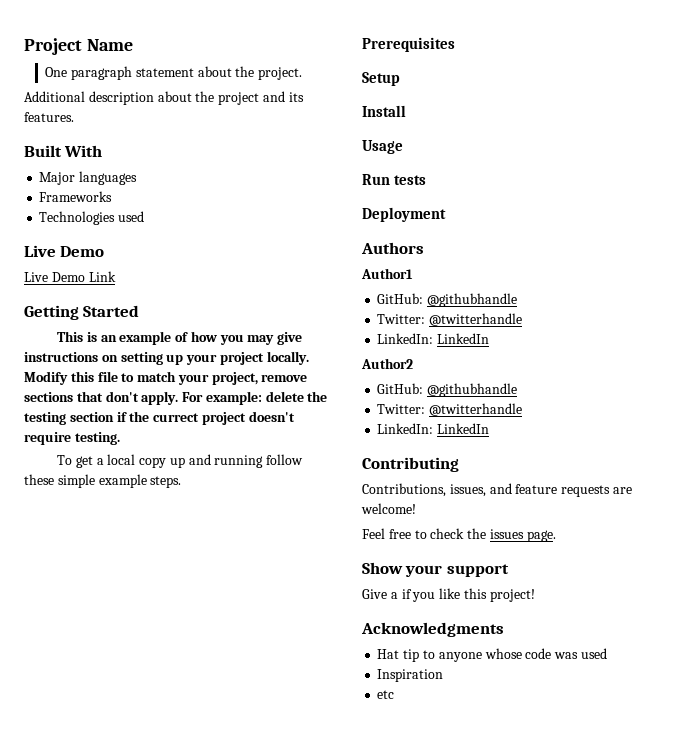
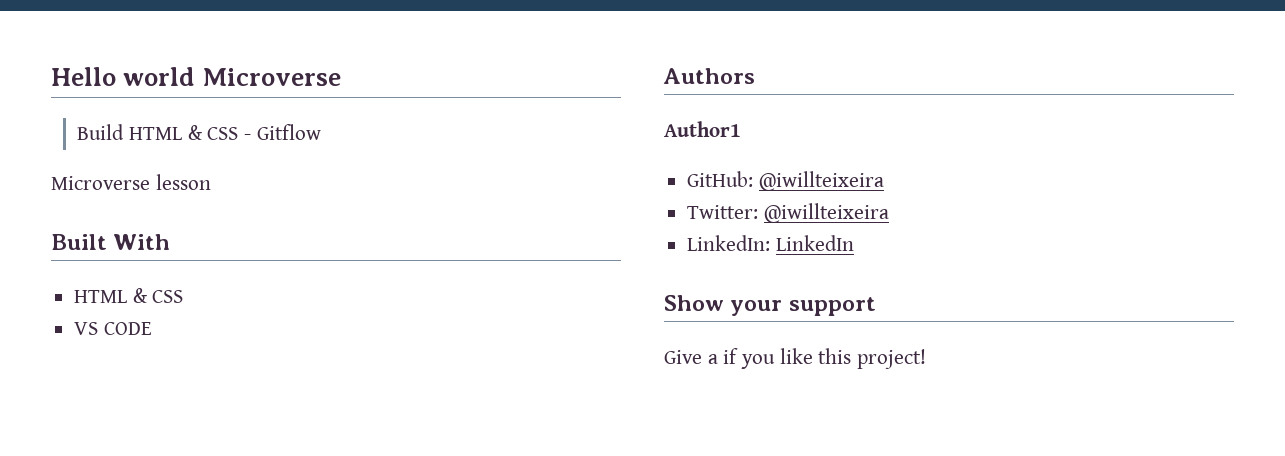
- Project Name
- One paragraph statement about the project.
- Additional description about the project and its features.
+ Hello world Microverse
+ Build HTML & CSS - Gitflow
+ Microverse lesson
  Built With
- Major languages
- Frameworks
- Technologies used
- Live Demo
- Live Demo Link
- Getting Started
- This is an example of how you may give instructions on setting up your project locally. Modify this file to match your project, remove sections that don't apply. For example: delete the testing section if the currect project doesn't require testing.
- To get a local copy up and running follow these simple example steps.
- Prerequisites
- Setup
- Install
- Usage
- Run tests
- Deployment
+ HTML & CSS
+ VS CODE
  Author1
- GitHub: @githubhandle
- Twitter: @twitterhandle
+ GitHub: @iwillteixeira
+ Twitter: @iwillteixeira
  LinkedIn: LinkedIn
- Author2
- GitHub: @githubhandle
- Twitter: @twitterhandle
- LinkedIn: LinkedIn
- Contributing
- Contributions, issues, and feature requests are welcome!
- Feel free to check the issues page.
- Acknowledgments
- Hat tip to anyone whose code was used
- Inspiration
- etc

